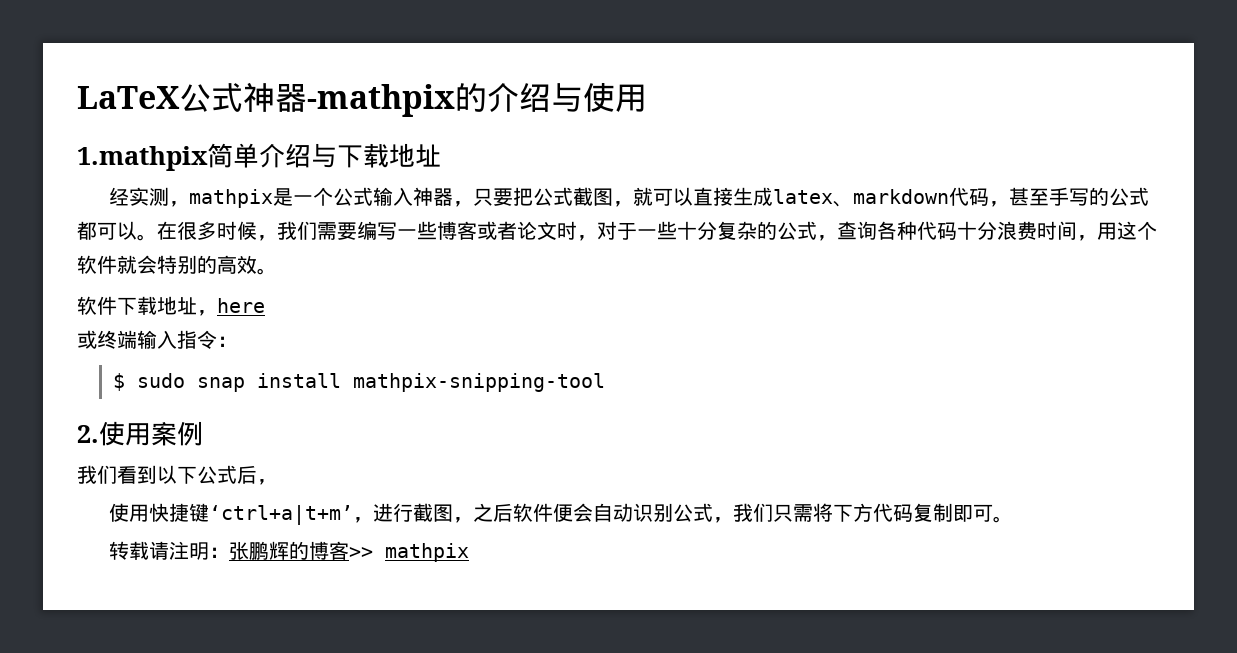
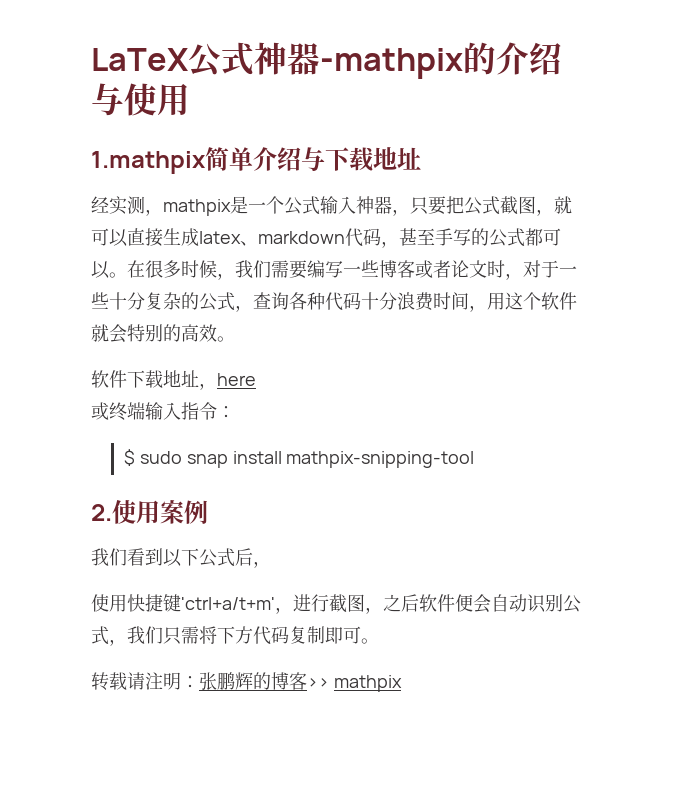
- 使用快捷键‘ctrl+a|t+m’，进行截图，之后软件便会自动识别公式，我们只需将下方代码复制即可。
+ 使用快捷键'ctrl+a/t+m'，进行截图，之后软件便会自动识别公式，我们只需将下方代码复制即可。

